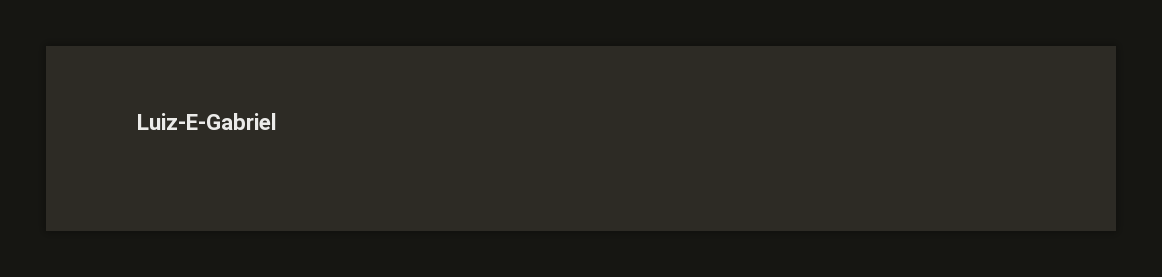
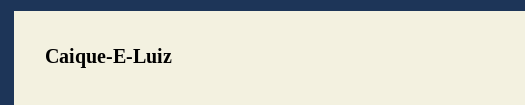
- Luiz-E-Gabriel
+ Caique-E-Luiz

